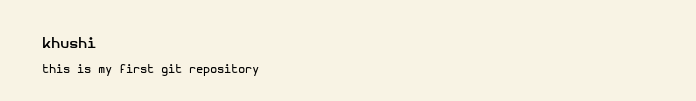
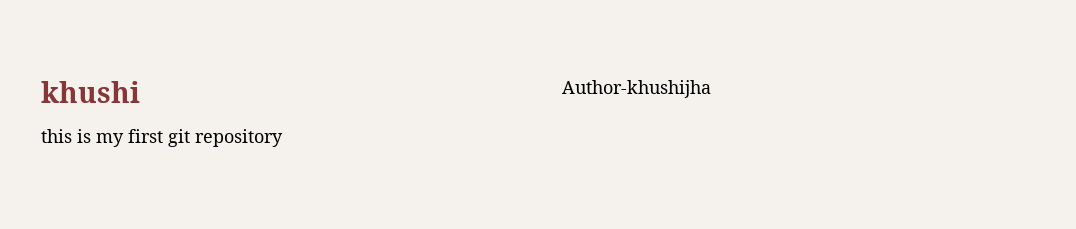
+ Author-khushijha

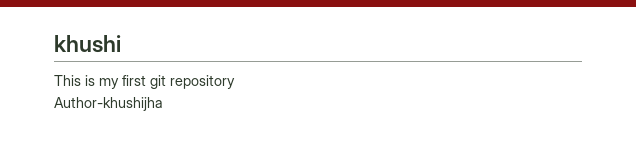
- this is my first git repository
+ This is my first git repository

